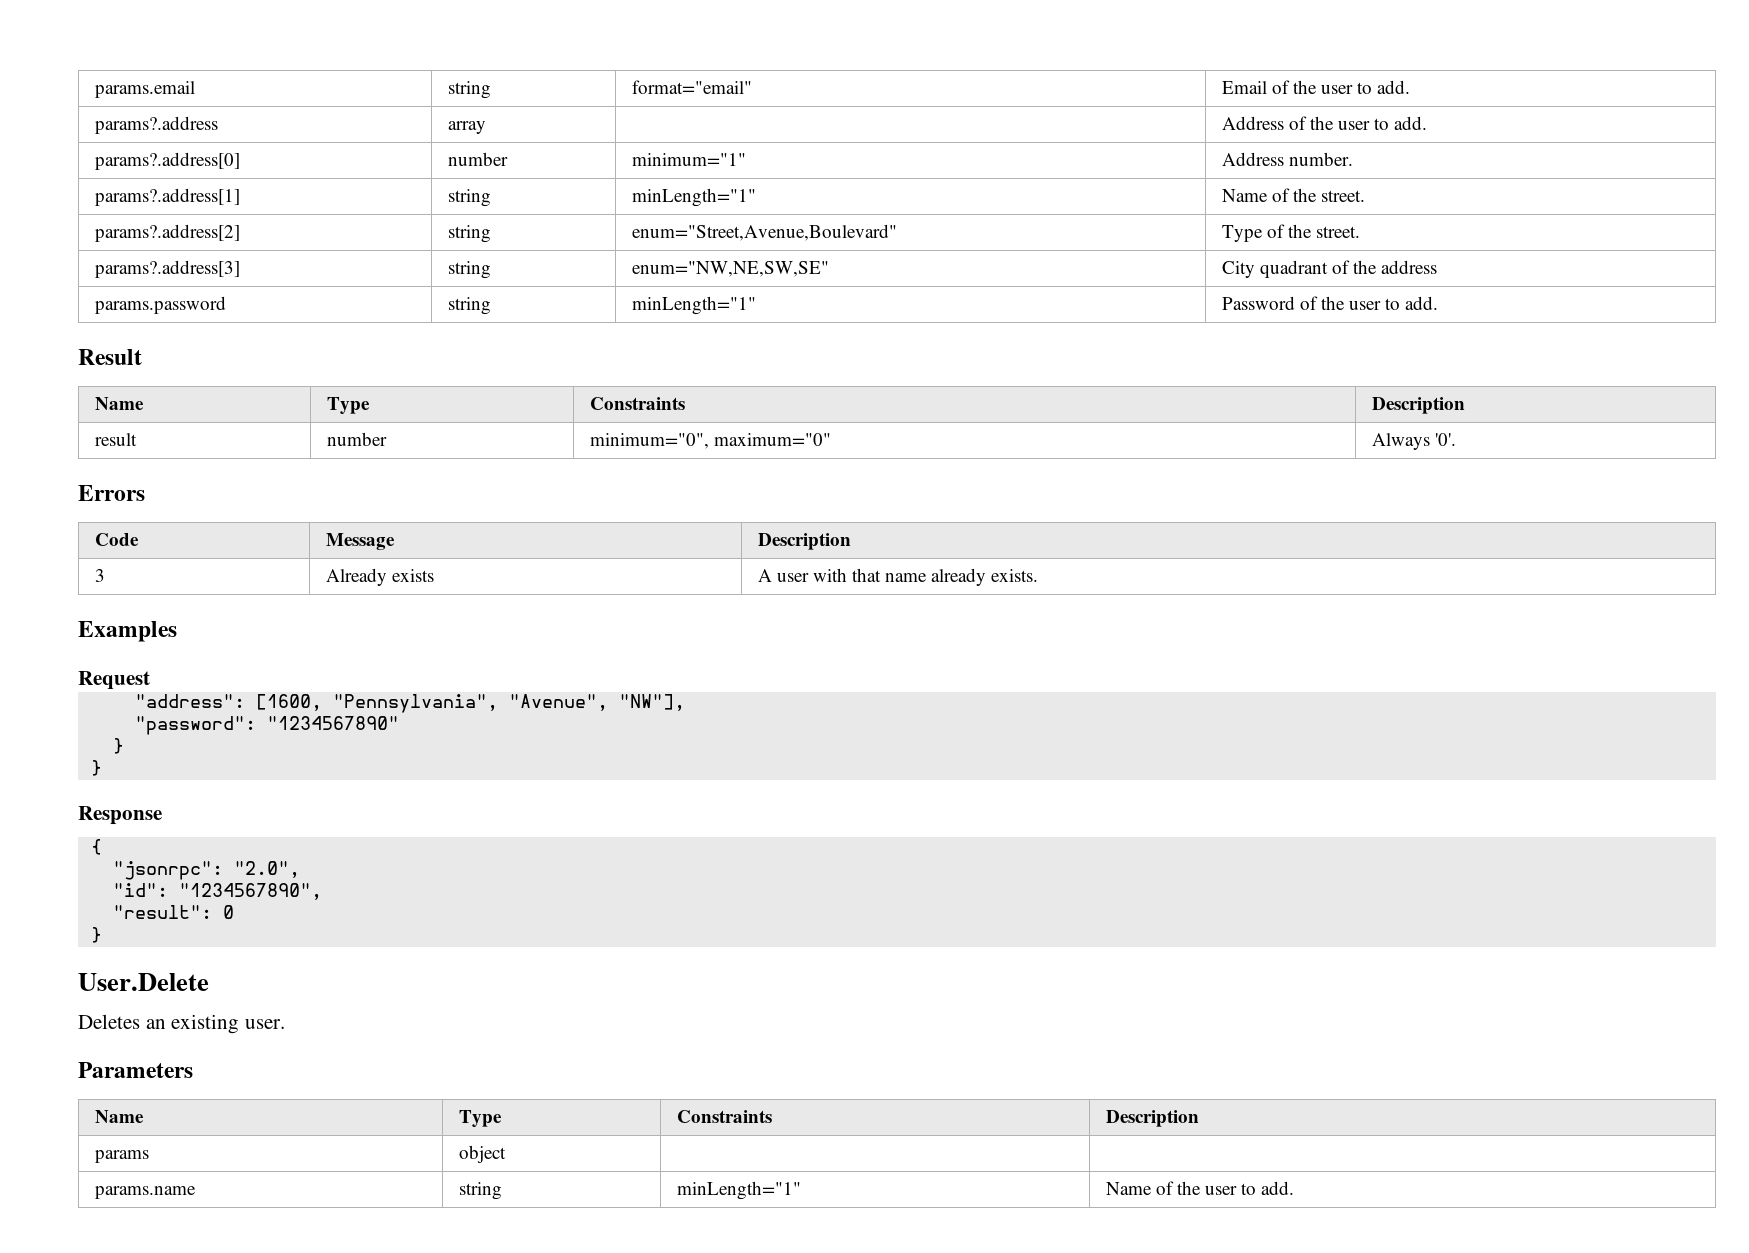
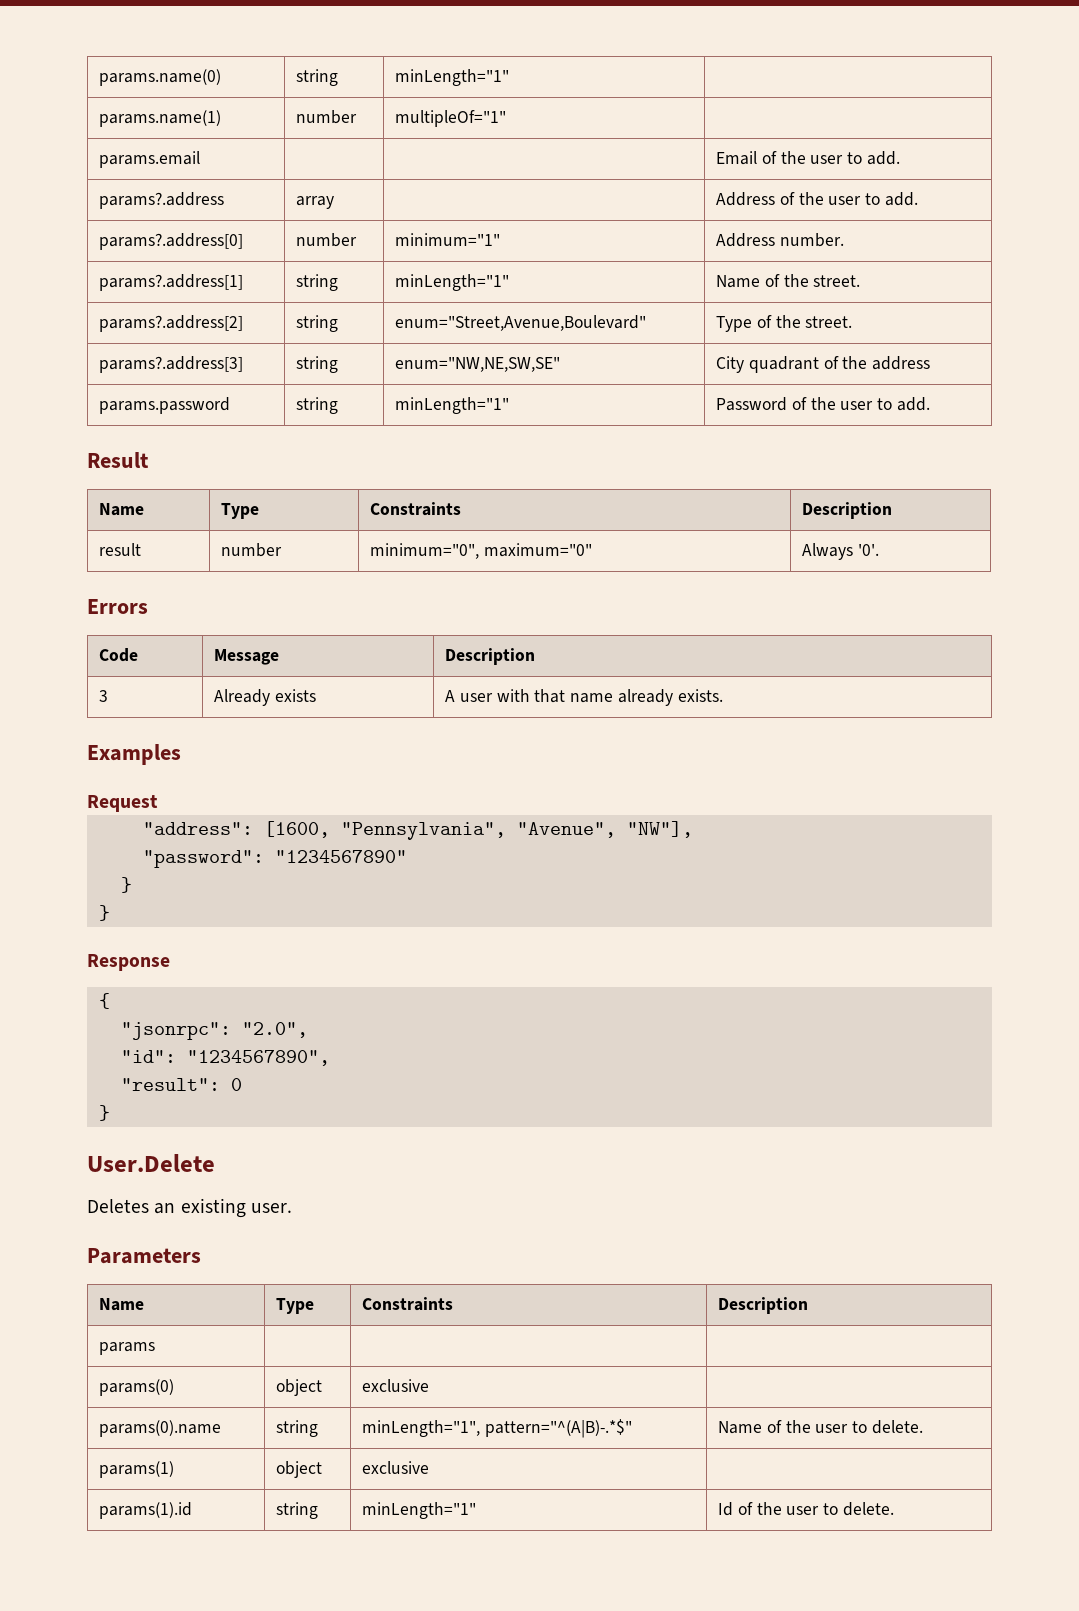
- params.email | string | format="email" | Email of the user to add.
+ params.name(0) | string | minLength="1" |
+ params.name(1) | number | multipleOf="1" |
+ params.email | | | Email of the user to add.
- params | object | |
- params.name | string | minLength="1" | Name of the user to add.
+ params | | |
+ params(0) | object | exclusive |
+ params(0).name | string | minLength="1", pattern="^(A|B)-.*$" | Name of the user to delete.
+ params(1) | object | exclusive |
+ params(1).id | string | minLength="1" | Id of the user to delete.

